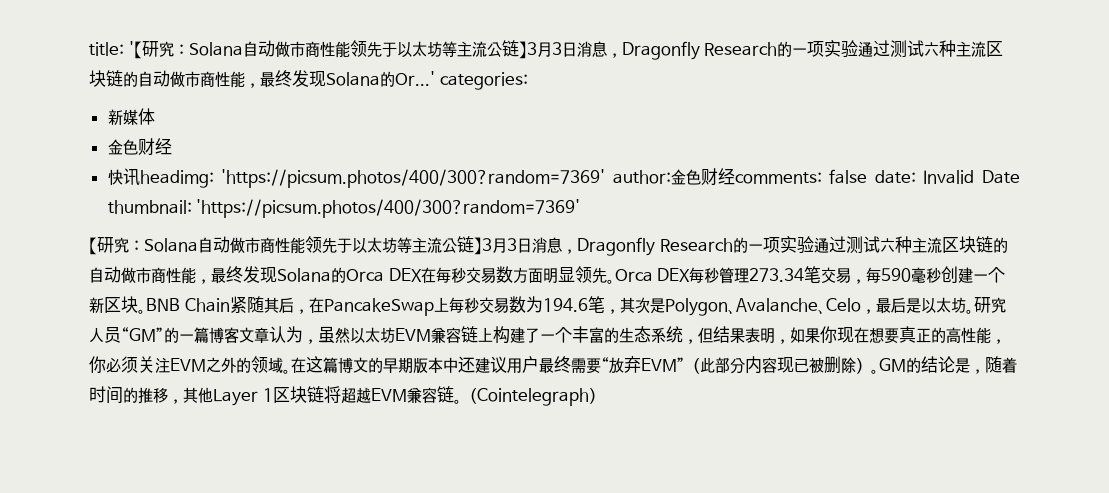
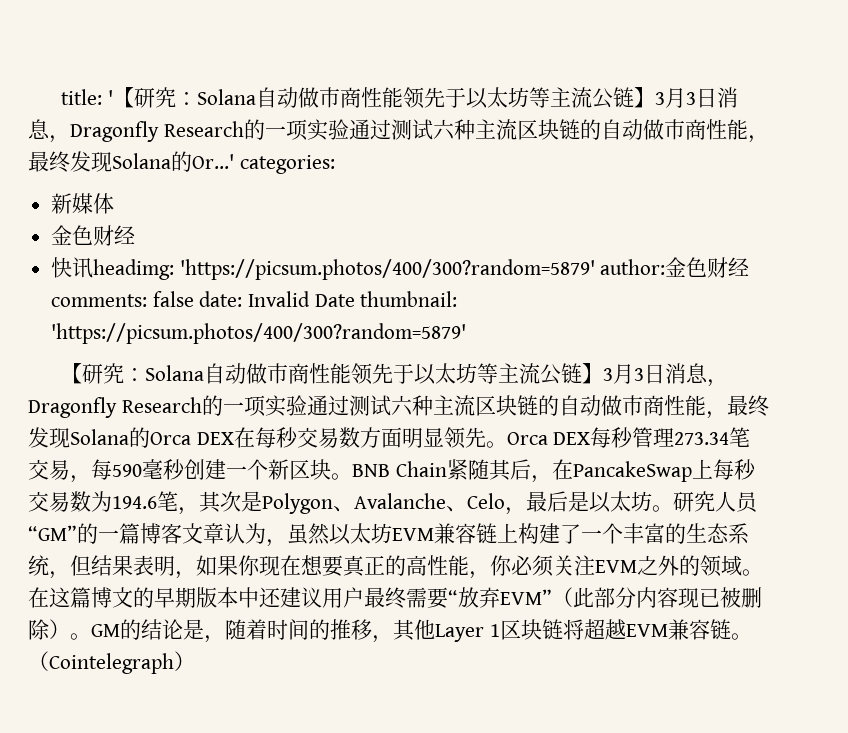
- 快讯headimg: 'https://picsum.photos/400/300?random=7369' author:金色财经comments: false date: Invalid Date thumbnail: 'https://picsum.photos/400/300?random=7369'
+ 快讯headimg: 'https://picsum.photos/400/300?random=5879' author:金色财经comments: false date: Invalid Date thumbnail: 'https://picsum.photos/400/300?random=5879'

